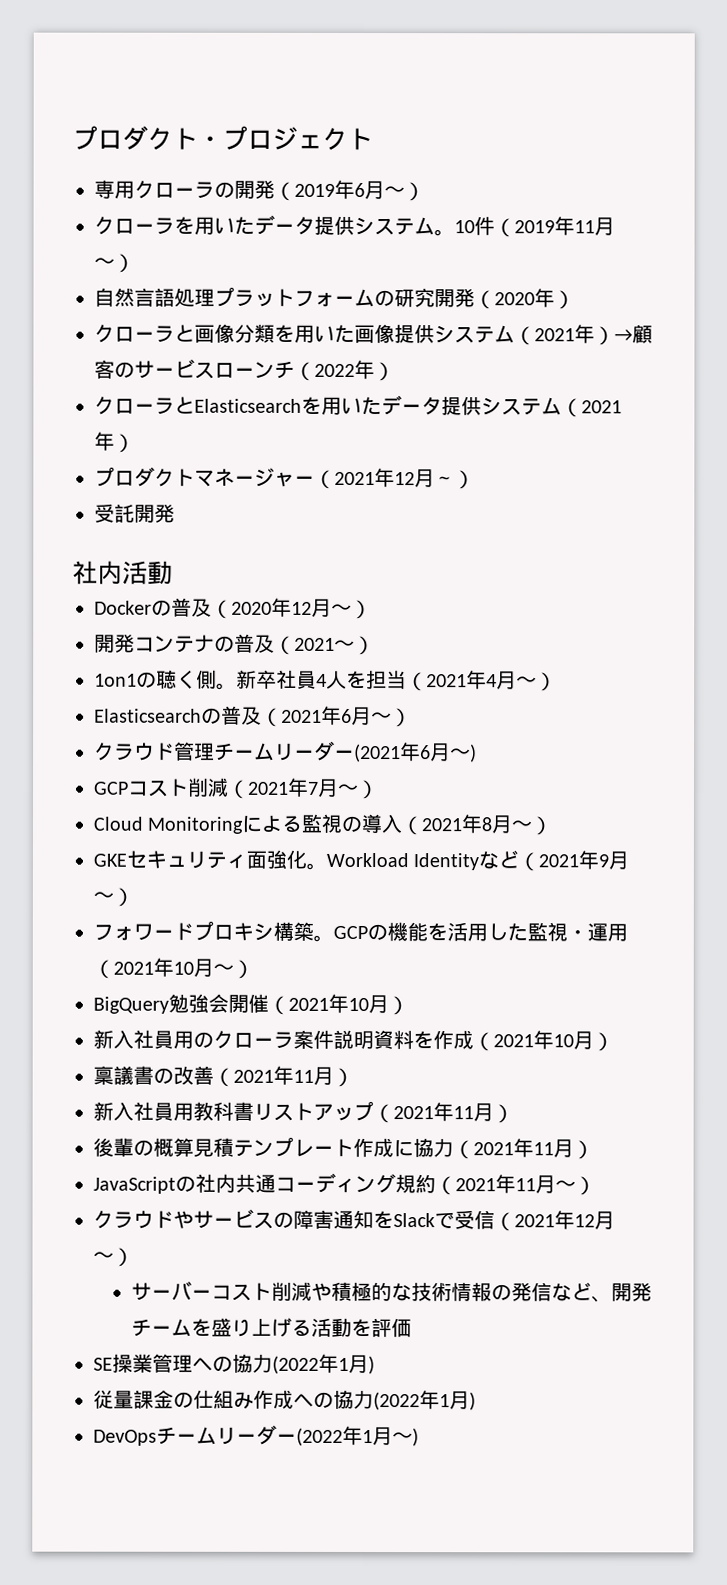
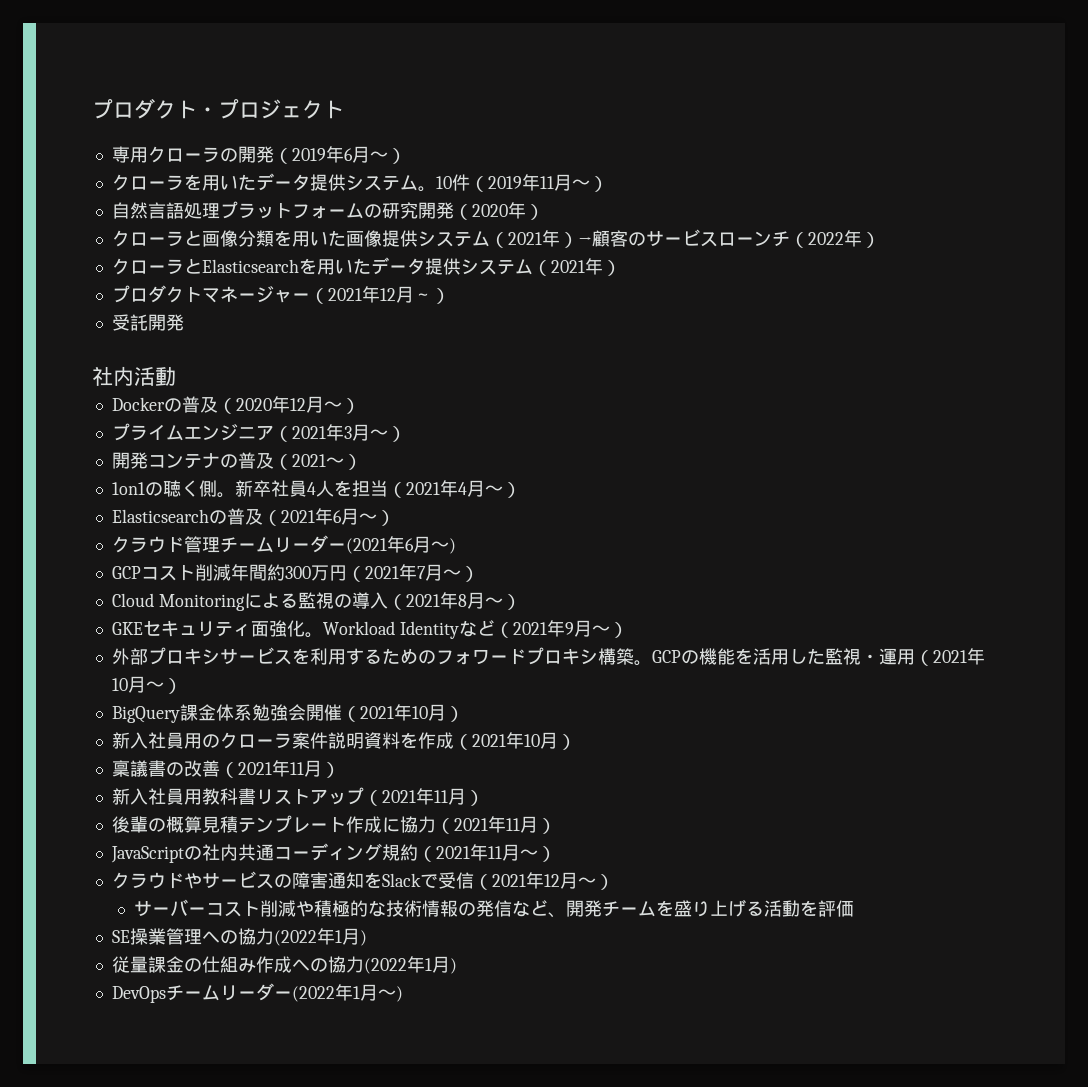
+ プライムエンジニア（2021年3月〜）
- GCPコスト削減（2021年7月〜）
+ GCPコスト削減年間約300万円（2021年7月〜）
- フォワードプロキシ構築。
+ 外部プロキシサービスを利用するためのフォワードプロキシ構築。
- BigQuery勉強会開催（2021年10月）
+ BigQuery課金体系勉強会開催（2021年10月）

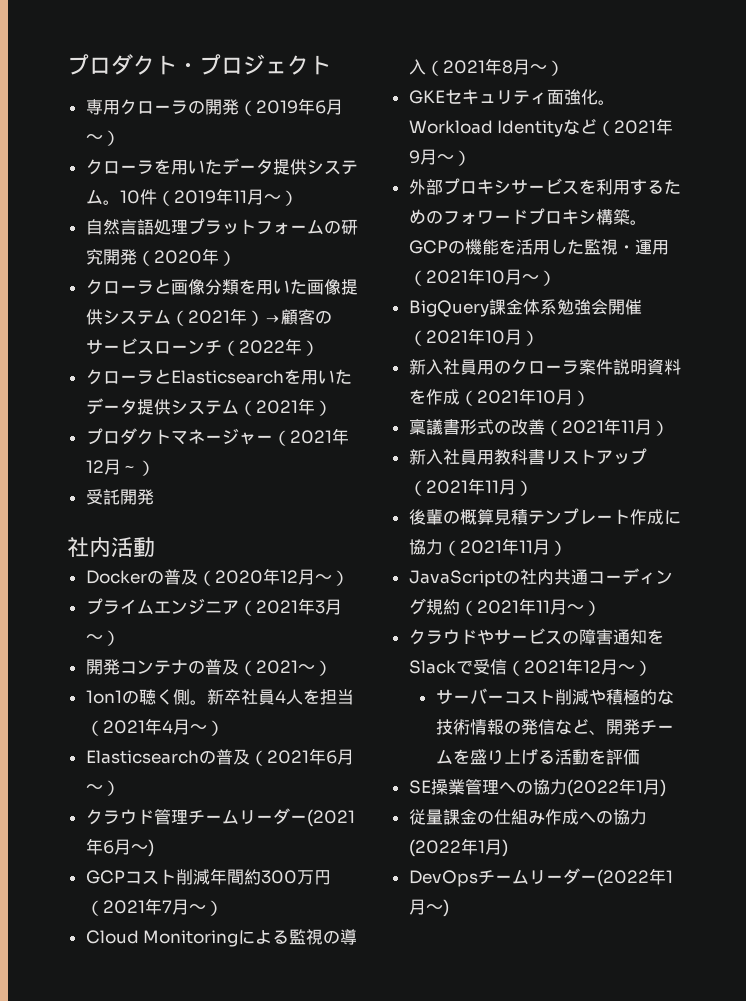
- 稟議書の改善（2021年11月）
+ 稟議書形式の改善（2021年11月）

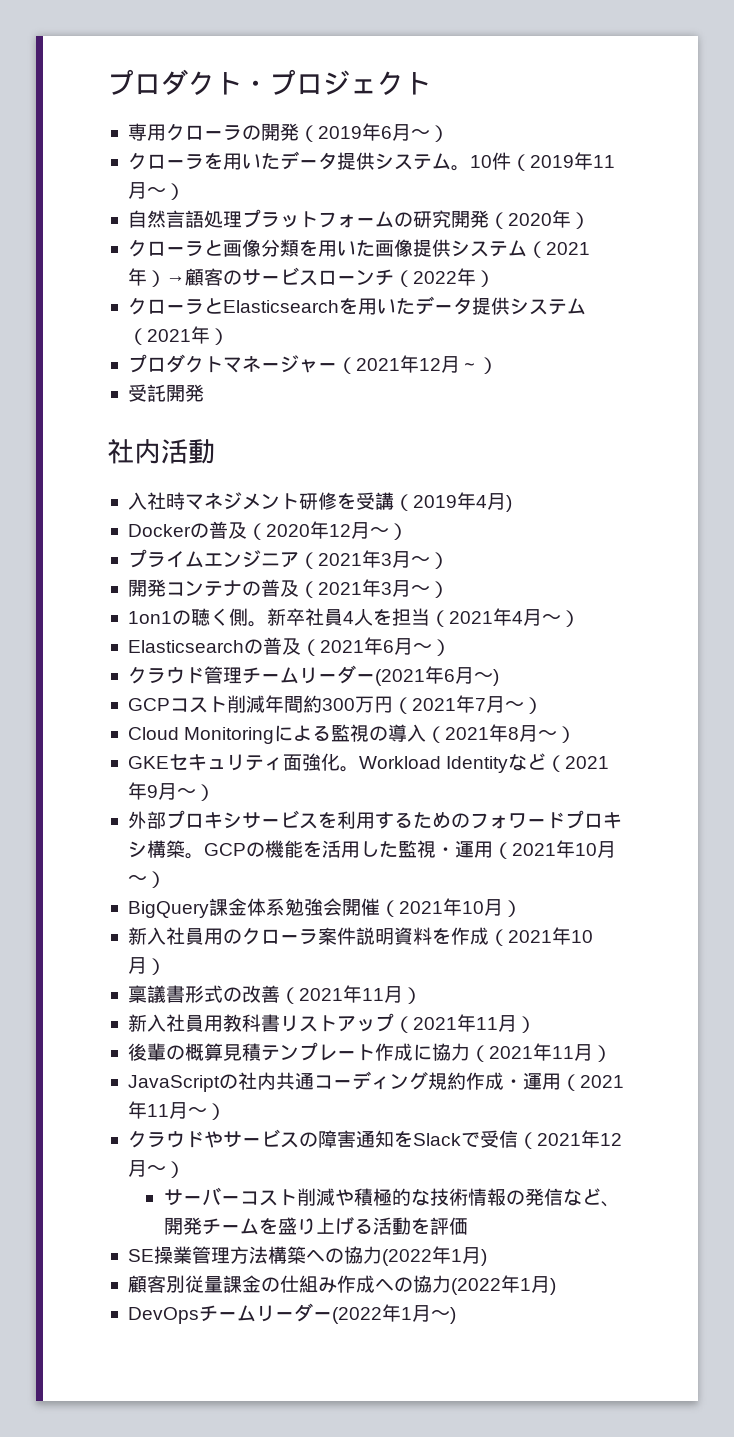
+ 入社時マネジメント研修を受講（2019年4月)
- 開発コンテナの普及（2021〜）
+ 開発コンテナの普及（2021年3月〜）
- JavaScriptの社内共通コーディング規約（2021年11月〜）
+ JavaScriptの社内共通コーディング規約作成・運用（2021年11月〜）
- SE操業管理への協力(2022年1月)
- 従量課金の仕組み作成への協力(2022年1月)
+ SE操業管理方法構築への協力(2022年1月)
+ 顧客別従量課金の仕組み作成への協力(2022年1月)

